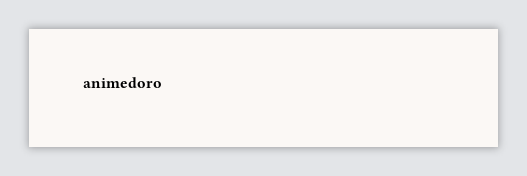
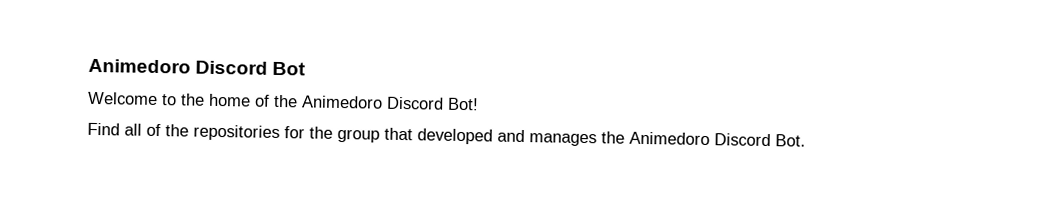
- animedoro
+ Animedoro Discord Bot
+ Welcome to the home of the Animedoro Discord Bot!
+ Find all of the repositories for the group that developed and manages the Animedoro Discord Bot.

